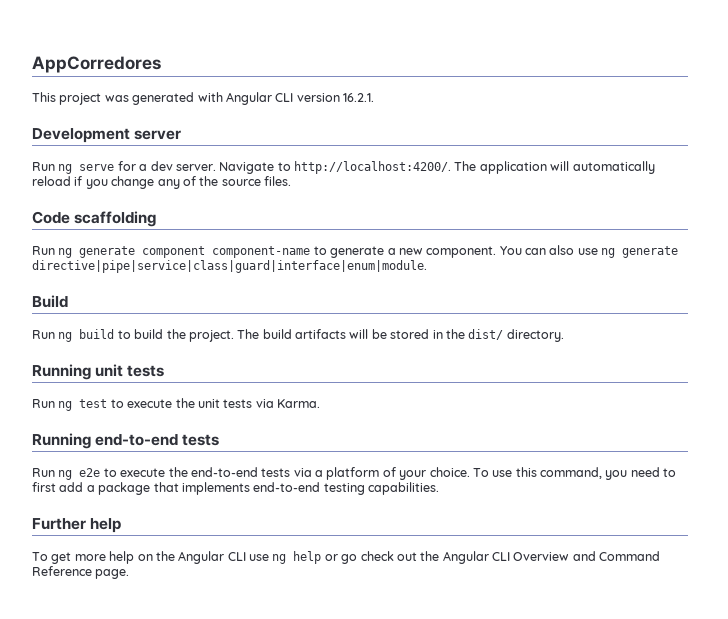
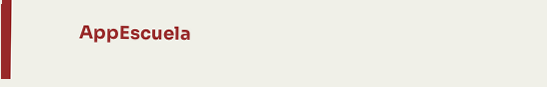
- AppCorredores
- This project was generated with Angular CLI version 16.2.1.
- Development server
- Run ng serve for a dev server. Navigate to http://localhost:4200/. The application will automatically reload if you change any of the source files.
- Code scaffolding
- Run ng generate component component-name to generate a new component. You can also use ng generate directive|pipe|service|class|guard|interface|enum|module.
- Build
- Run ng build to build the project. The build artifacts will be stored in the dist/ directory.
- Running unit tests
- Run ng test to execute the unit tests via Karma.
- Running end-to-end tests
- Run ng e2e to execute the end-to-end tests via a platform of your choice. To use this command, you need to first add a package that implements end-to-end testing capabilities.
- Further help
- To get more help on the Angular CLI use ng help or go check out the Angular CLI Overview and Command Reference page.
+ AppEscuela

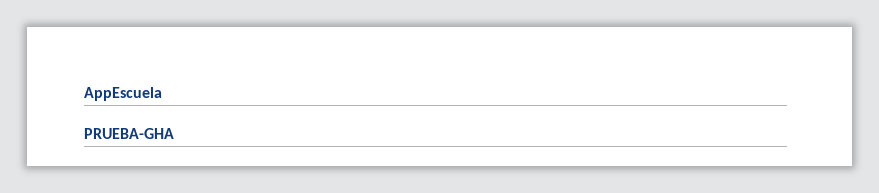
+ PRUEBA-GHA

